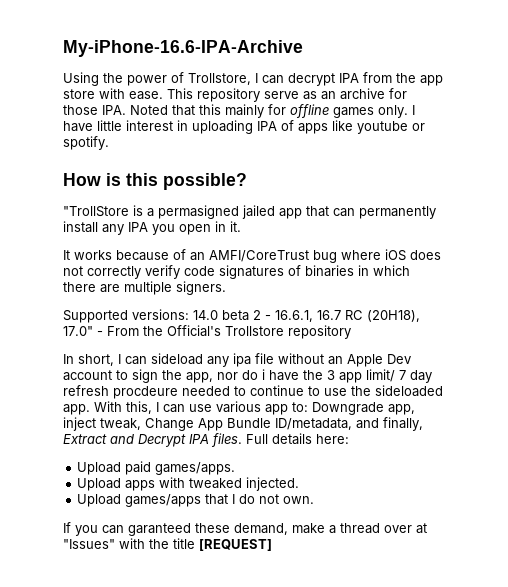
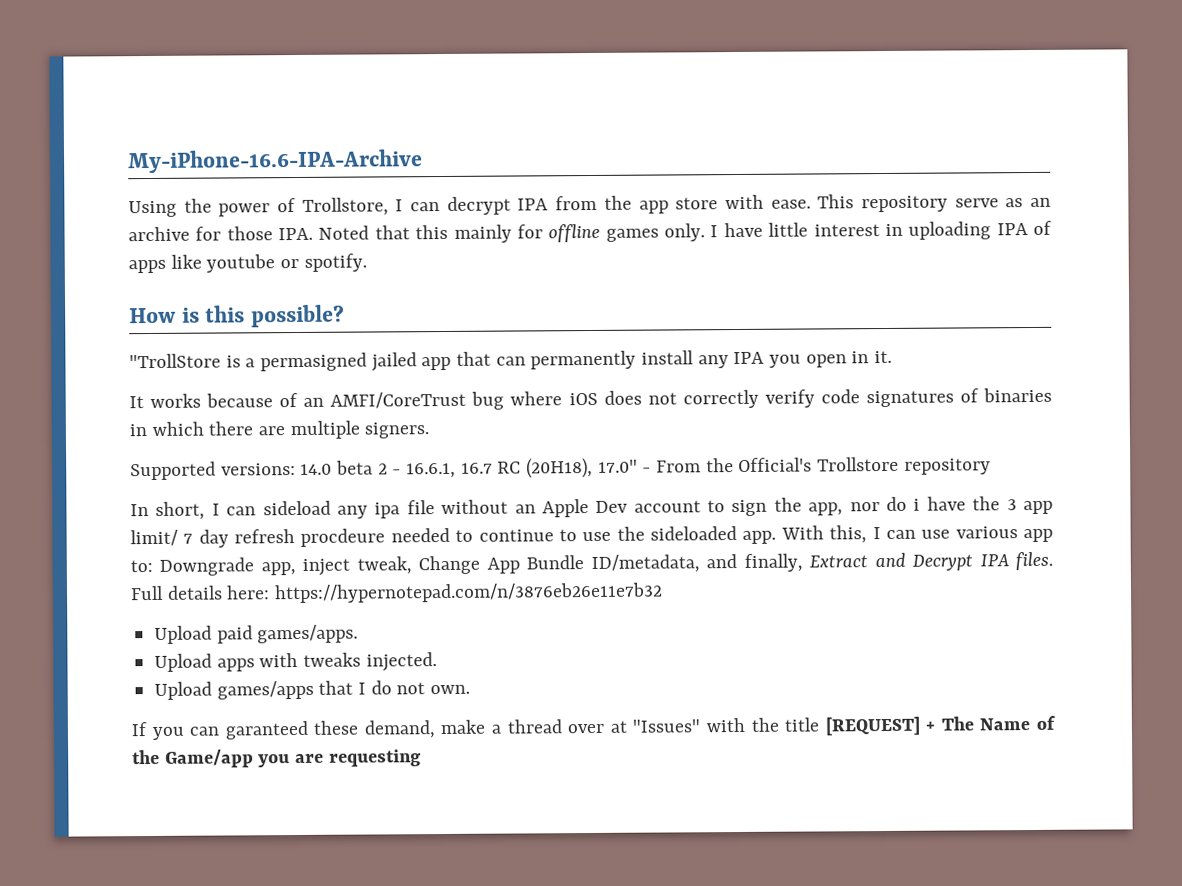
- Full details here:
+ Full details here: https://hypernotepad.com/n/3876eb26e11e7b32
- Upload apps with tweaked injected.
+ Upload apps with tweaks injected.
- If you can garanteed these demand, make a thread over at "Issues" with the title [REQUEST]
+ If you can garanteed these demand, make a thread over at "Issues" with the title [REQUEST] + The Name of the Game/app you are requesting

